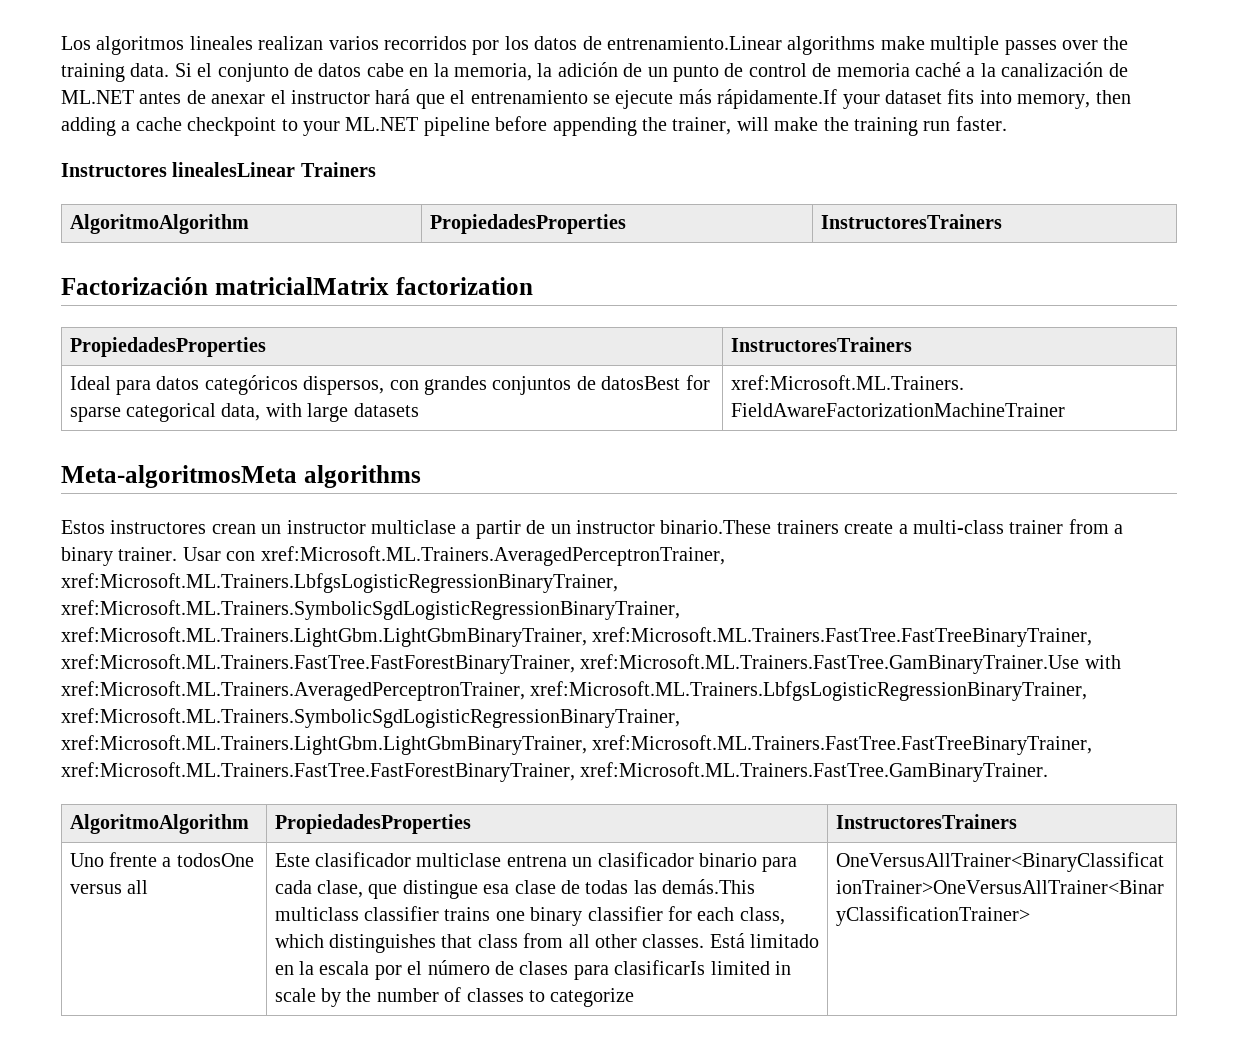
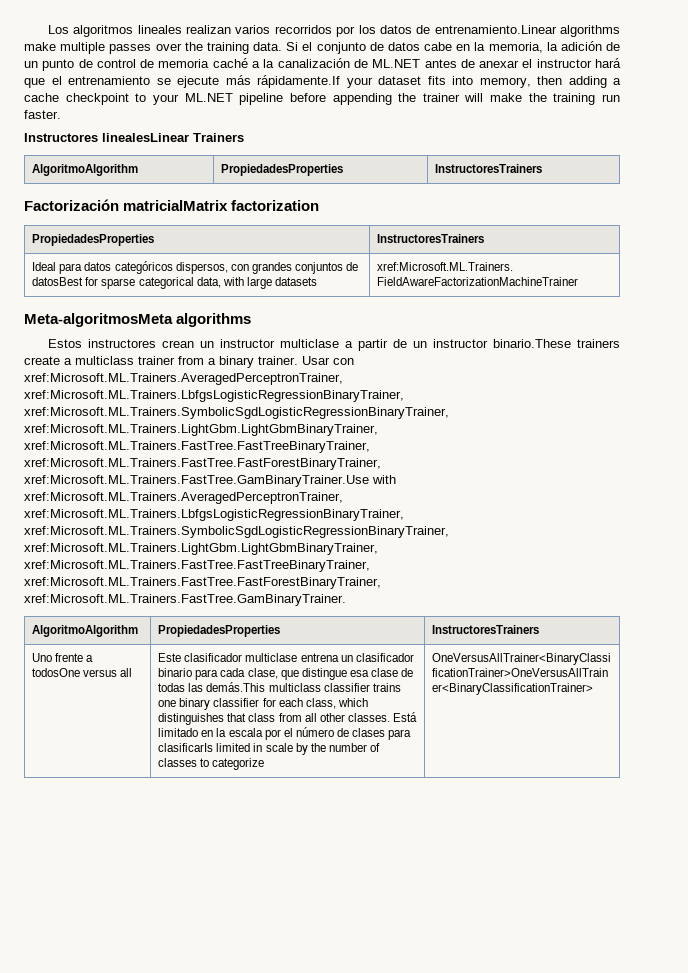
- Si el conjunto de datos cabe en la memoria, la adición de un punto de control de memoria caché a la canalización de ML.NET antes de anexar el instructor hará que el entrenamiento se ejecute más rápidamente.If your dataset fits into memory, then adding a cache checkpoint to your ML.NET pipeline before appending the trainer, will make the training run faster.
+ Si el conjunto de datos cabe en la memoria, la adición de un punto de control de memoria caché a la canalización de ML.NET antes de anexar el instructor hará que el entrenamiento se ejecute más rápidamente.If your dataset fits into memory, then adding a cache checkpoint to your ML.NET pipeline before appending the trainer will make the training run faster.
- Estos instructores crean un instructor multiclase a partir de un instructor binario.These trainers create a multi-class trainer from a binary trainer.
+ Estos instructores crean un instructor multiclase a partir de un instructor binario.These trainers create a multiclass trainer from a binary trainer.

